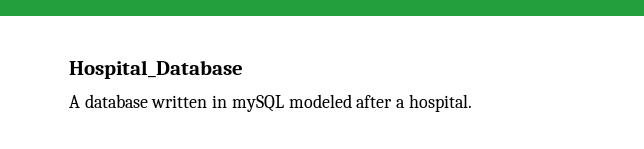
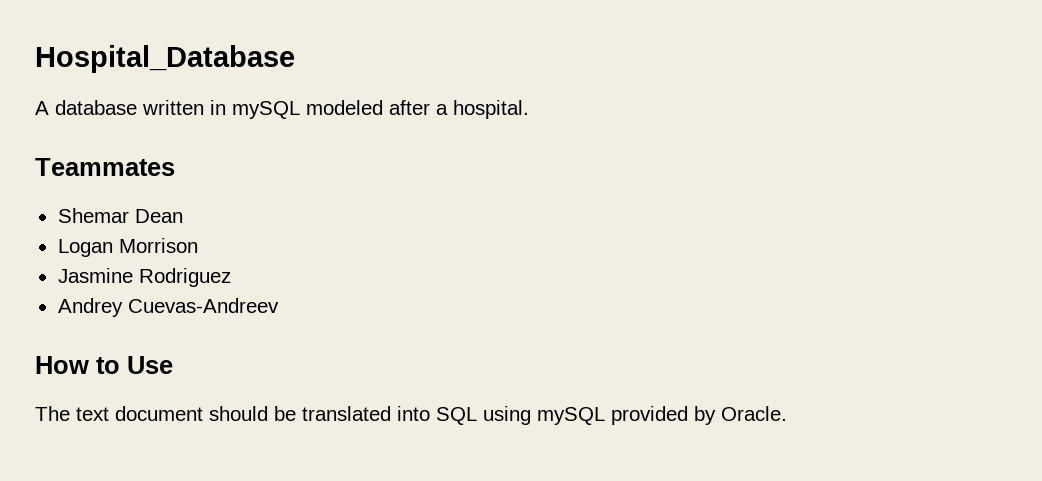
+ Teammates
+ Shemar Dean
+ Logan Morrison
+ Jasmine Rodriguez
+ Andrey Cuevas-Andreev
+ How to Use
+ The text document should be translated into SQL using mySQL provided by Oracle.

